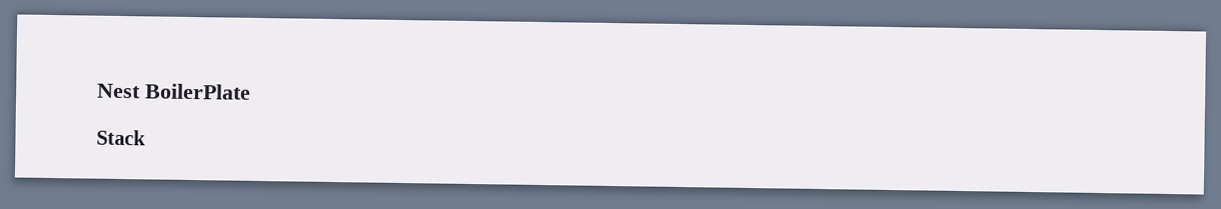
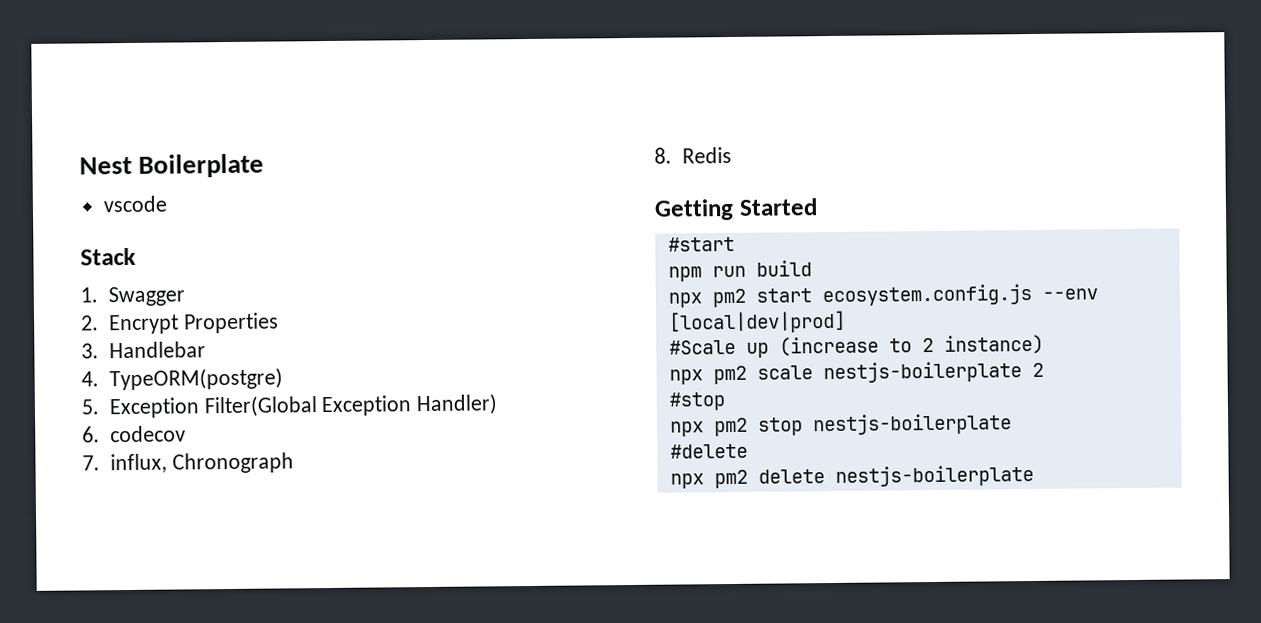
- Nest BoilerPlate
+ Nest Boilerplate
+ vscode
+ 1. Swagger
+ 2. Encrypt Properties
+ 3. Handlebar
+ 4. TypeORM(postgre)
+ 5. Exception Filter(Global Exception Handler)
+ 6. codecov
+ 7. influx, Chronograph
+ 8. Redis
+ Getting Started
+ #start
+ npm run build
+ npx pm2 start ecosystem.config.js --env [local|dev|prod]
+ #Scale up (increase to 2 instance)
+ npx pm2 scale nestjs-boilerplate 2
+ #stop
+ npx pm2 stop nestjs-boilerplate
+ #delete
+ npx pm2 delete nestjs-boilerplate

